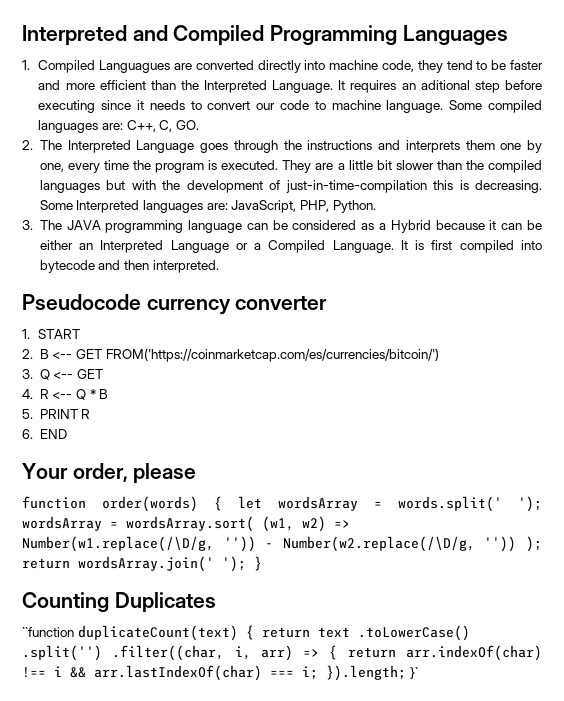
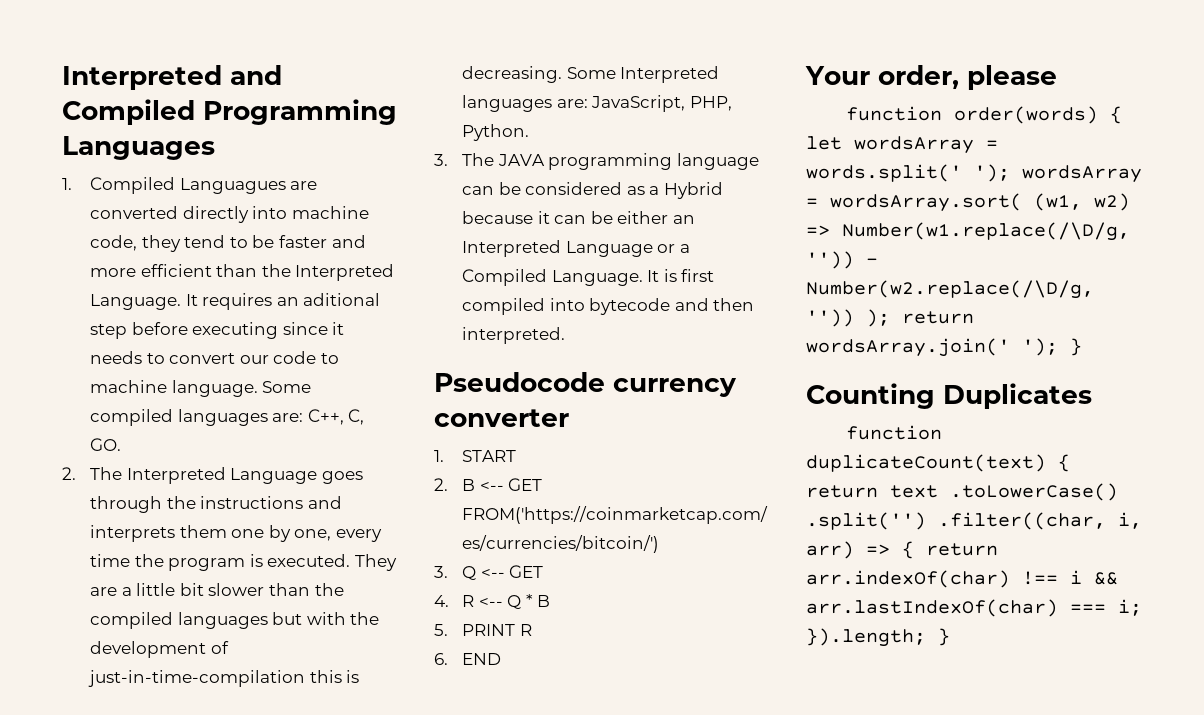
- ``function duplicateCount(text) { return text .toLowerCase() .split('') .filter((char, i, arr) => { return arr.indexOf(char) !== i && arr.lastIndexOf(char) === i; }).length; }`
+ function duplicateCount(text) { return text .toLowerCase() .split('') .filter((char, i, arr) => { return arr.indexOf(char) !== i && arr.lastIndexOf(char) === i; }).length; }

